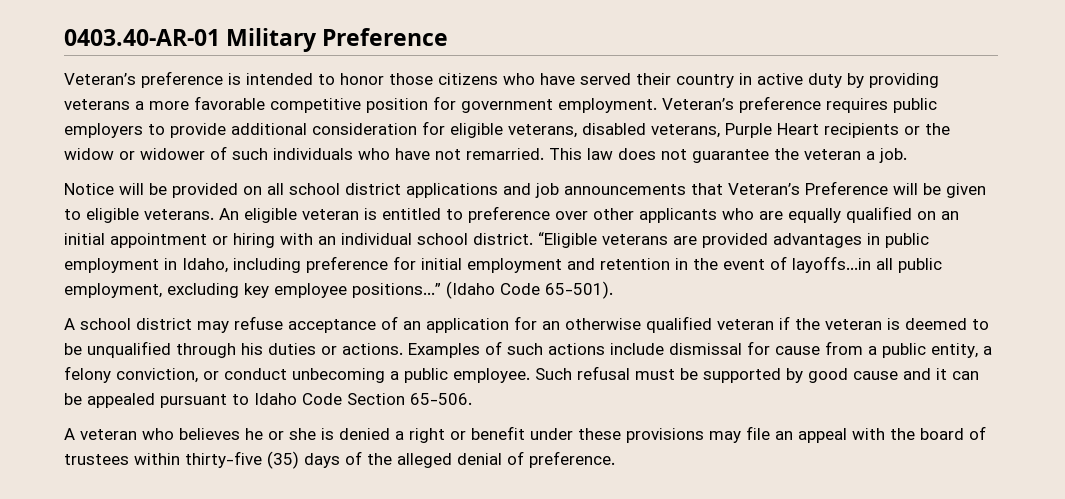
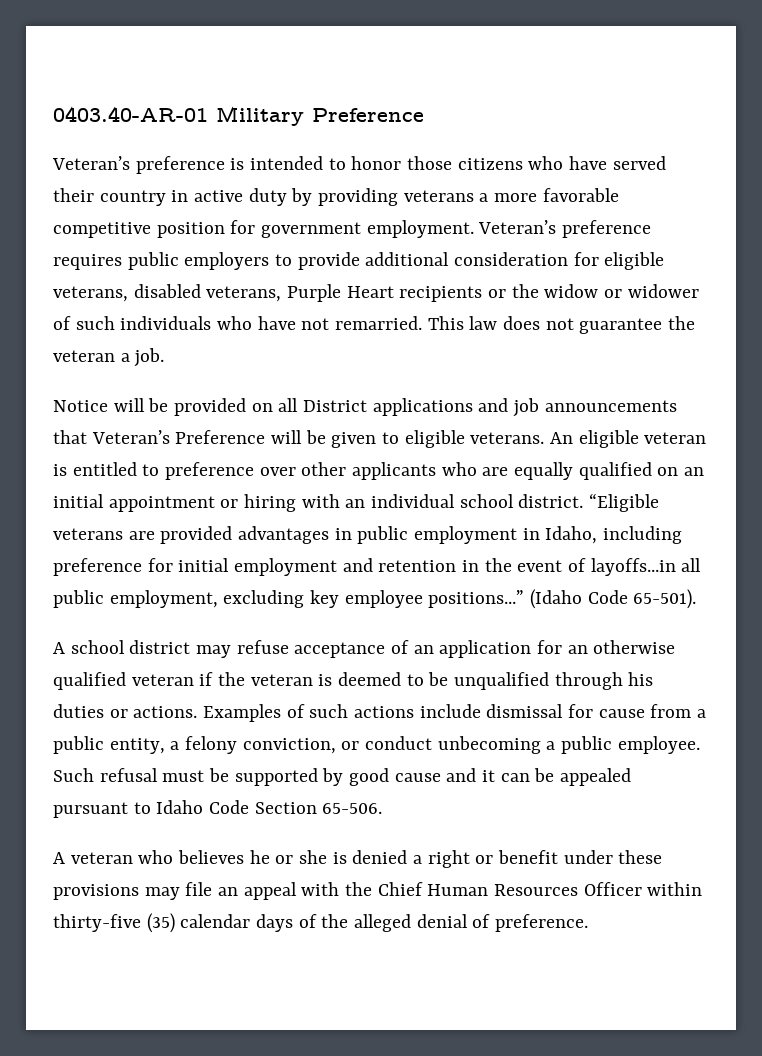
- Notice will be provided on all school district applications and job announcements that Veteran’s Preference will be given to eligible veterans.
+ Notice will be provided on all District applications and job announcements that Veteran’s Preference will be given to eligible veterans.
- A veteran who believes he or she is denied a right or benefit under these provisions may file an appeal with the board of trustees within thirty-five (35) days of the alleged denial of preference.
+ A veteran who believes he or she is denied a right or benefit under these provisions may file an appeal with the Chief Human Resources Officer within thirty-five (35) calendar days of the alleged denial of preference.

